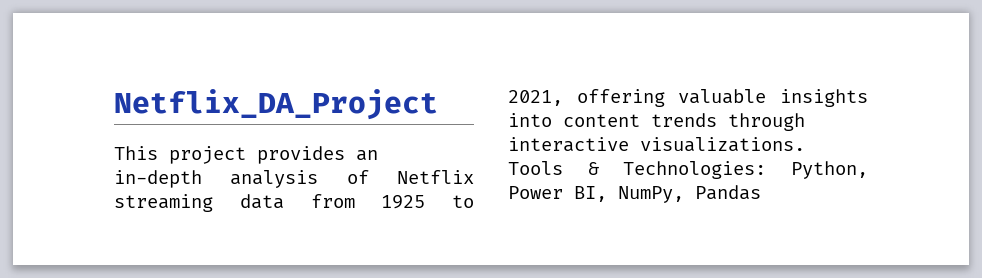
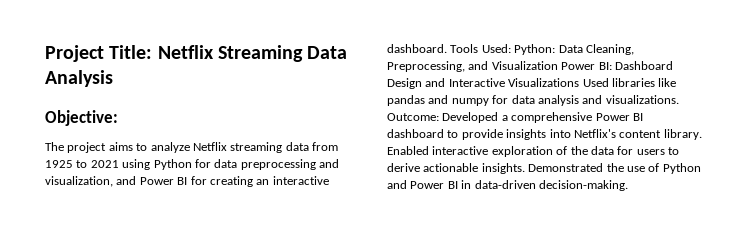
- Netflix_DA_Project
- This project provides an in-depth analysis of Netflix streaming data from 1925 to 2021, offering valuable insights into content trends through interactive visualizations. Tools & Technologies: Python, Power BI, NumPy, Pandas
+ Project Title: Netflix Streaming Data Analysis
+ Objective:
+ The project aims to analyze Netflix streaming data from 1925 to 2021 using Python for data preprocessing and visualization, and Power BI for creating an interactive dashboard. Tools Used: Python: Data Cleaning, Preprocessing, and Visualization Power BI: Dashboard Design and Interactive Visualizations Used libraries like pandas and numpy for data analysis and visualizations. Outcome: Developed a comprehensive Power BI dashboard to provide insights into Netflix's content library. Enabled interactive exploration of the data for users to derive actionable insights. Demonstrated the use of Python and Power BI in data-driven decision-making.

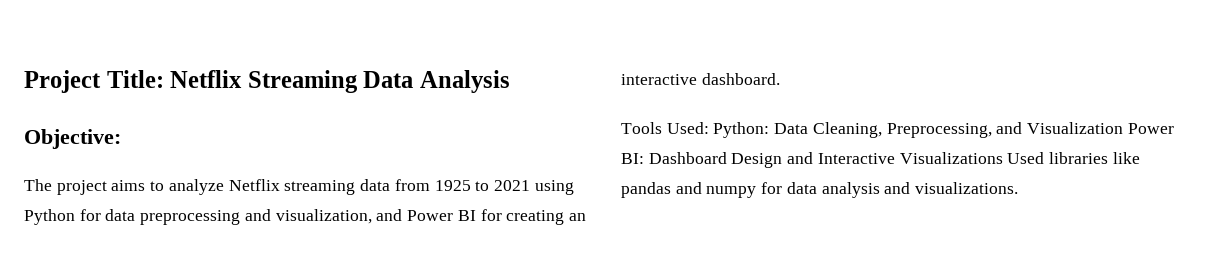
- The project aims to analyze Netflix streaming data from 1925 to 2021 using Python for data preprocessing and visualization, and Power BI for creating an interactive dashboard. Tools Used: Python: Data Cleaning, Preprocessing, and Visualization Power BI: Dashboard Design and Interactive Visualizations Used libraries like pandas and numpy for data analysis and visualizations. Outcome: Developed a comprehensive Power BI dashboard to provide insights into Netflix's content library. Enabled interactive exploration of the data for users to derive actionable insights. Demonstrated the use of Python and Power BI in data-driven decision-making.
+ The project aims to analyze Netflix streaming data from 1925 to 2021 using Python for data preprocessing and visualization, and Power BI for creating an interactive dashboard.
+ Tools Used: Python: Data Cleaning, Preprocessing, and Visualization Power BI: Dashboard Design and Interactive Visualizations Used libraries like pandas and numpy for data analysis and visualizations.

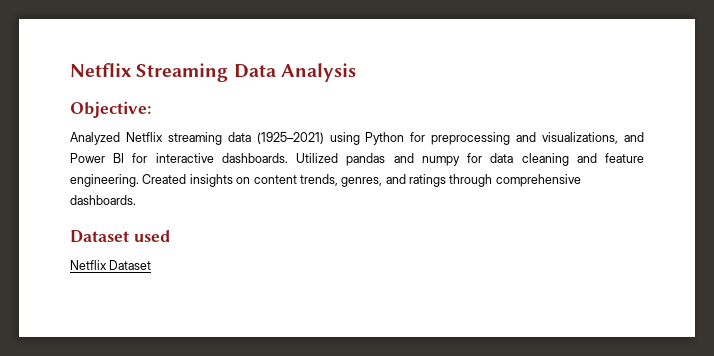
- Project Title: Netflix Streaming Data Analysis
+ Netflix Streaming Data Analysis
- The project aims to analyze Netflix streaming data from 1925 to 2021 using Python for data preprocessing and visualization, and Power BI for creating an interactive dashboard.
- Tools Used: Python: Data Cleaning, Preprocessing, and Visualization Power BI: Dashboard Design and Interactive Visualizations Used libraries like pandas and numpy for data analysis and visualizations.
+ Analyzed Netflix streaming data (1925–2021) using Python for preprocessing and visualizations, and Power BI for interactive dashboards. Utilized pandas and numpy for data cleaning and feature engineering. Created insights on content trends, genres, and ratings through comprehensive dashboards.
+ Dataset used
+ Netflix Dataset

